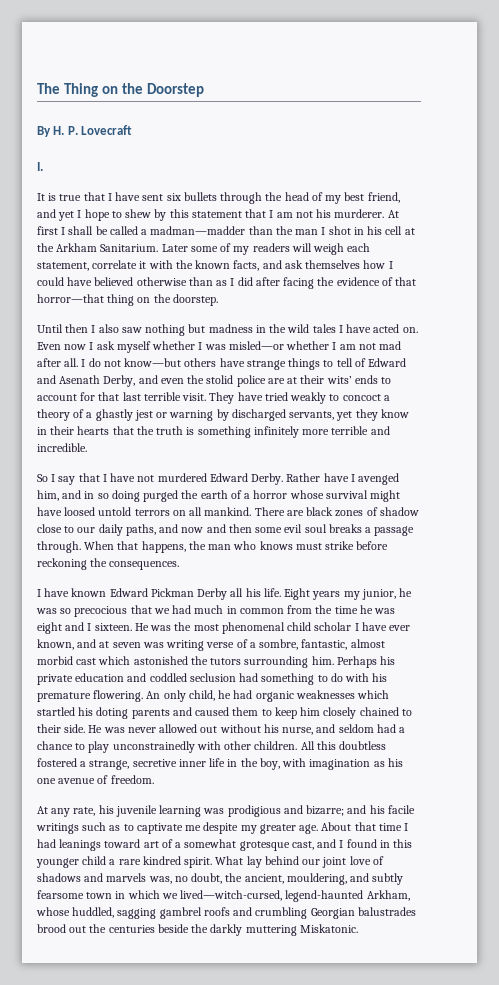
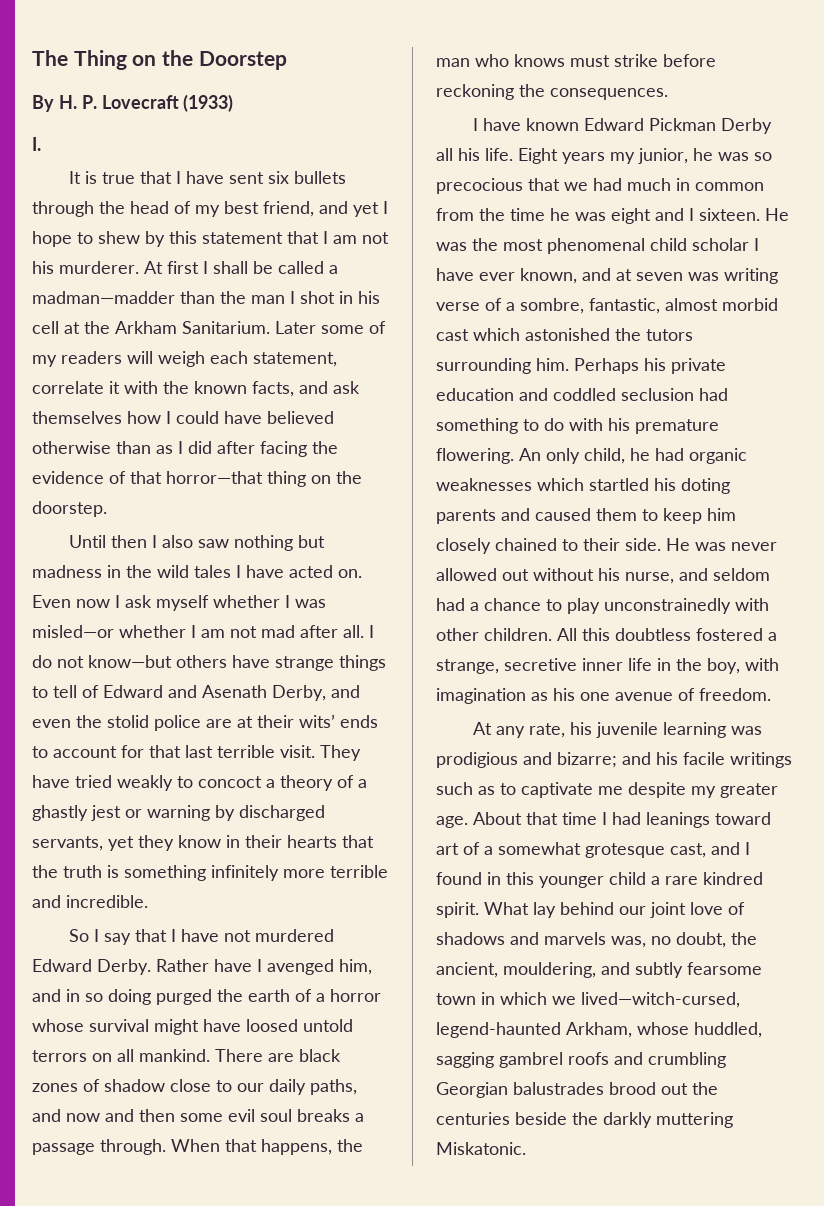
- By H. P. Lovecraft
+ By H. P. Lovecraft (1933)

